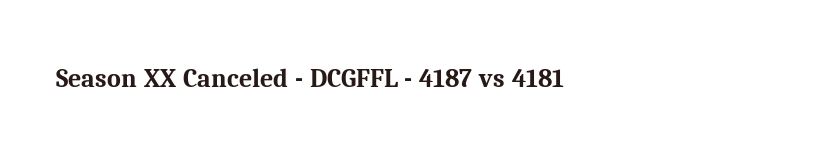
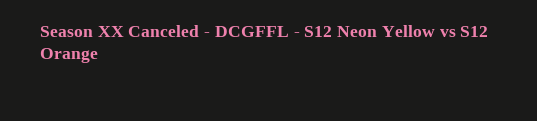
- Season XX Canceled - DCGFFL - 4187 vs 4181
+ Season XX Canceled - DCGFFL - S12 Neon Yellow vs S12 Orange

